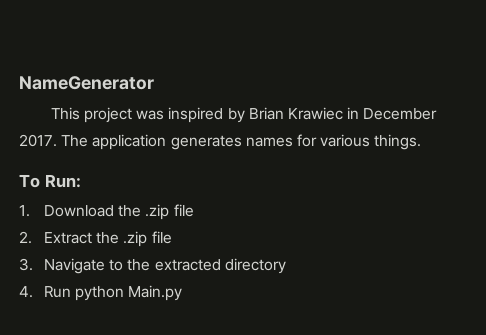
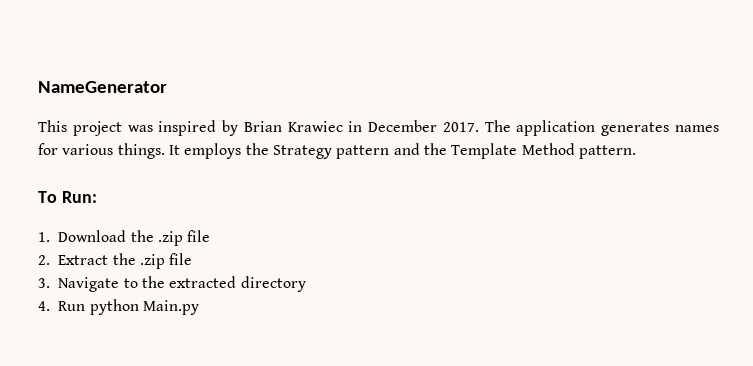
+ It employs the Strategy pattern and the Template Method pattern.

